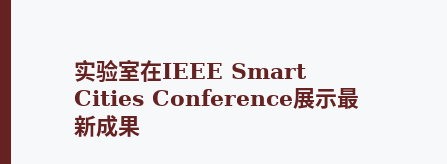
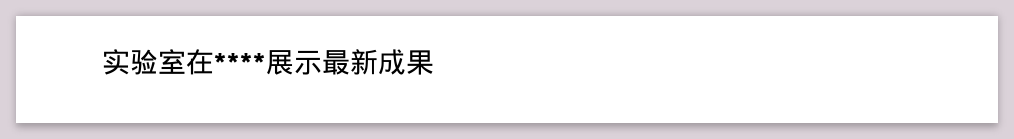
- 实验室在IEEE Smart Cities Conference展示最新成果
+ 实验室在****展示最新成果

